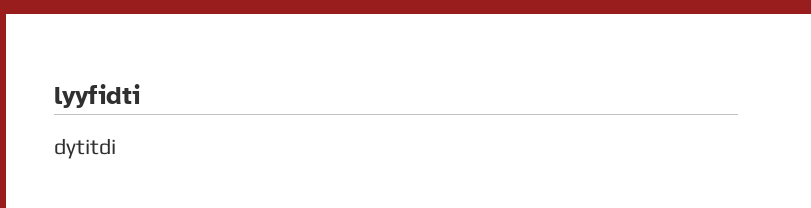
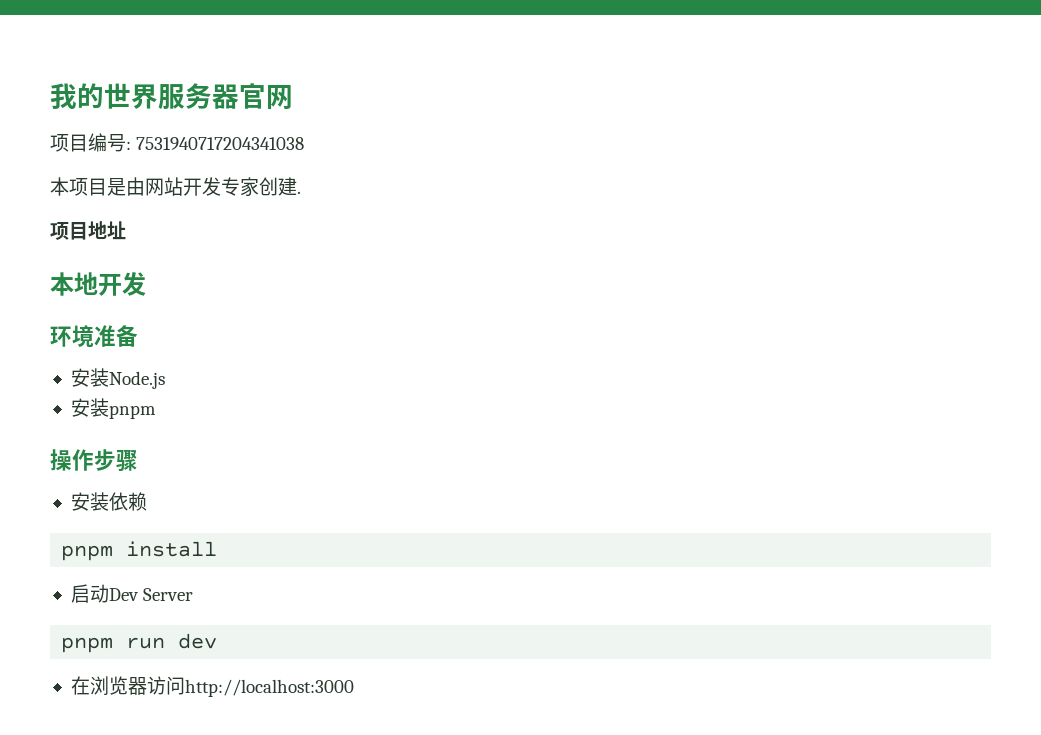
- lyyfidti
- dytitdi
+ 我的世界服务器官网
+ 项目编号: 7531940717204341038
+ 本项目是由网站开发专家创建.
+ 项目地址
+ 本地开发
+ 环境准备
+ 安装Node.js
+ 安装pnpm
+ 操作步骤
+ 安装依赖
+ pnpm install
+ 启动Dev Server
+ pnpm run dev
+ 在浏览器访问http://localhost:3000

